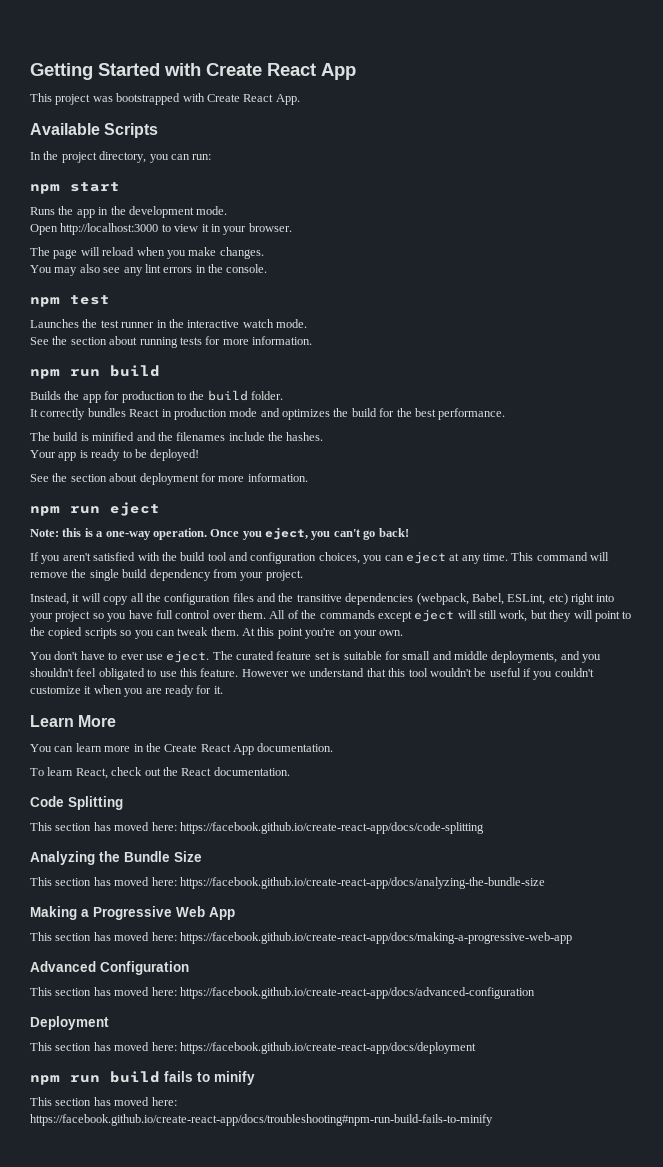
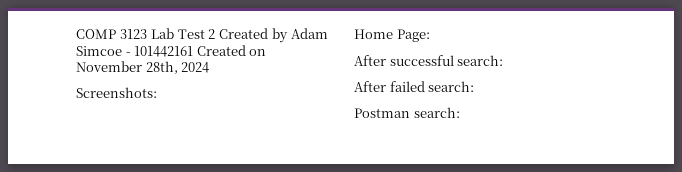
- Getting Started with Create React App
- This project was bootstrapped with Create React App.
- Available Scripts
- In the project directory, you can run:
- npm start
- Runs the app in the development mode.
- Open http://localhost:3000 to view it in your browser.
- The page will reload when you make changes.
- You may also see any lint errors in the console.
- npm test
- Launches the test runner in the interactive watch mode.
- See the section about running tests for more information.
- npm run build
- Builds the app for production to the build folder.
- It correctly bundles React in production mode and optimizes the build for the best performance.
- The build is minified and the filenames include the hashes.
- Your app is ready to be deployed!
- See the section about deployment for more information.
- npm run eject
- Note: this is a one-way operation. Once you eject, you can't go back!
- If you aren't satisfied with the build tool and configuration choices, you can eject at any time. This command will remove the single build dependency from your project.
- Instead, it will copy all the configuration files and the transitive dependencies (webpack, Babel, ESLint, etc) right into your project so you have full control over them. All of the commands except eject will still work, but they will point to the copied scripts so you can tweak them. At this point you're on your own.
- You don't have to ever use eject. The curated feature set is suitable for small and middle deployments, and you shouldn't feel obligated to use this feature. However we understand that this tool wouldn't be useful if you couldn't customize it when you are ready for it.
- Learn More
- You can learn more in the Create React App documentation.
- To learn React, check out the React documentation.
- Code Splitting
- This section has moved here: https://facebook.github.io/create-react-app/docs/code-splitting
- Analyzing the Bundle Size
- This section has moved here: https://facebook.github.io/create-react-app/docs/analyzing-the-bundle-size
- Making a Progressive Web App
- This section has moved here: https://facebook.github.io/create-react-app/docs/making-a-progressive-web-app
- Advanced Configuration
- This section has moved here: https://facebook.github.io/create-react-app/docs/advanced-configuration
- Deployment
- This section has moved here: https://facebook.github.io/create-react-app/docs/deployment
- npm run build fails to minify
- This section has moved here: https://facebook.github.io/create-react-app/docs/troubleshooting#npm-run-build-fails-to-minify
+ COMP 3123 Lab Test 2 Created by Adam Simcoe - 101442161 Created on November 28th, 2024
+ Screenshots:
+ Home Page:
+ After successful search:
+ After failed search:
+ Postman search:

